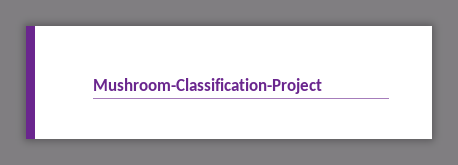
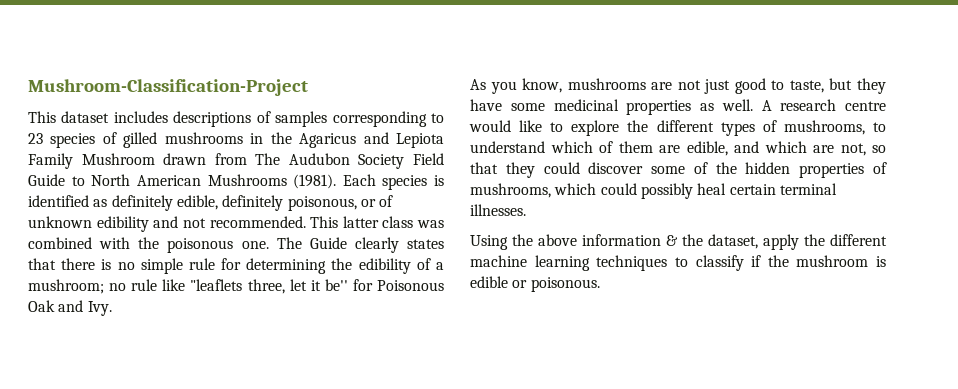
+ This dataset includes descriptions of samples corresponding to 23 species of gilled mushrooms in the Agaricus and Lepiota Family Mushroom drawn from The Audubon Society Field Guide to North American Mushrooms (1981). Each species is identified as definitely edible, definitely poisonous, or of unknown edibility and not recommended. This latter class was combined with the poisonous one. The Guide clearly states that there is no simple rule for determining the edibility of a mushroom; no rule like "leaflets three, let it be'' for Poisonous Oak and Ivy.
+ As you know, mushrooms are not just good to taste, but they have some medicinal properties as well. A research centre would like to explore the different types of mushrooms, to understand which of them are edible, and which are not, so that they could discover some of the hidden properties of mushrooms, which could possibly heal certain terminal illnesses.
+ Using the above information & the dataset, apply the different machine learning techniques to classify if the mushroom is edible or poisonous.

